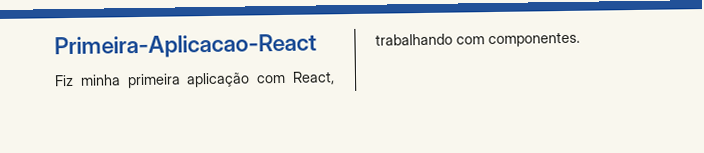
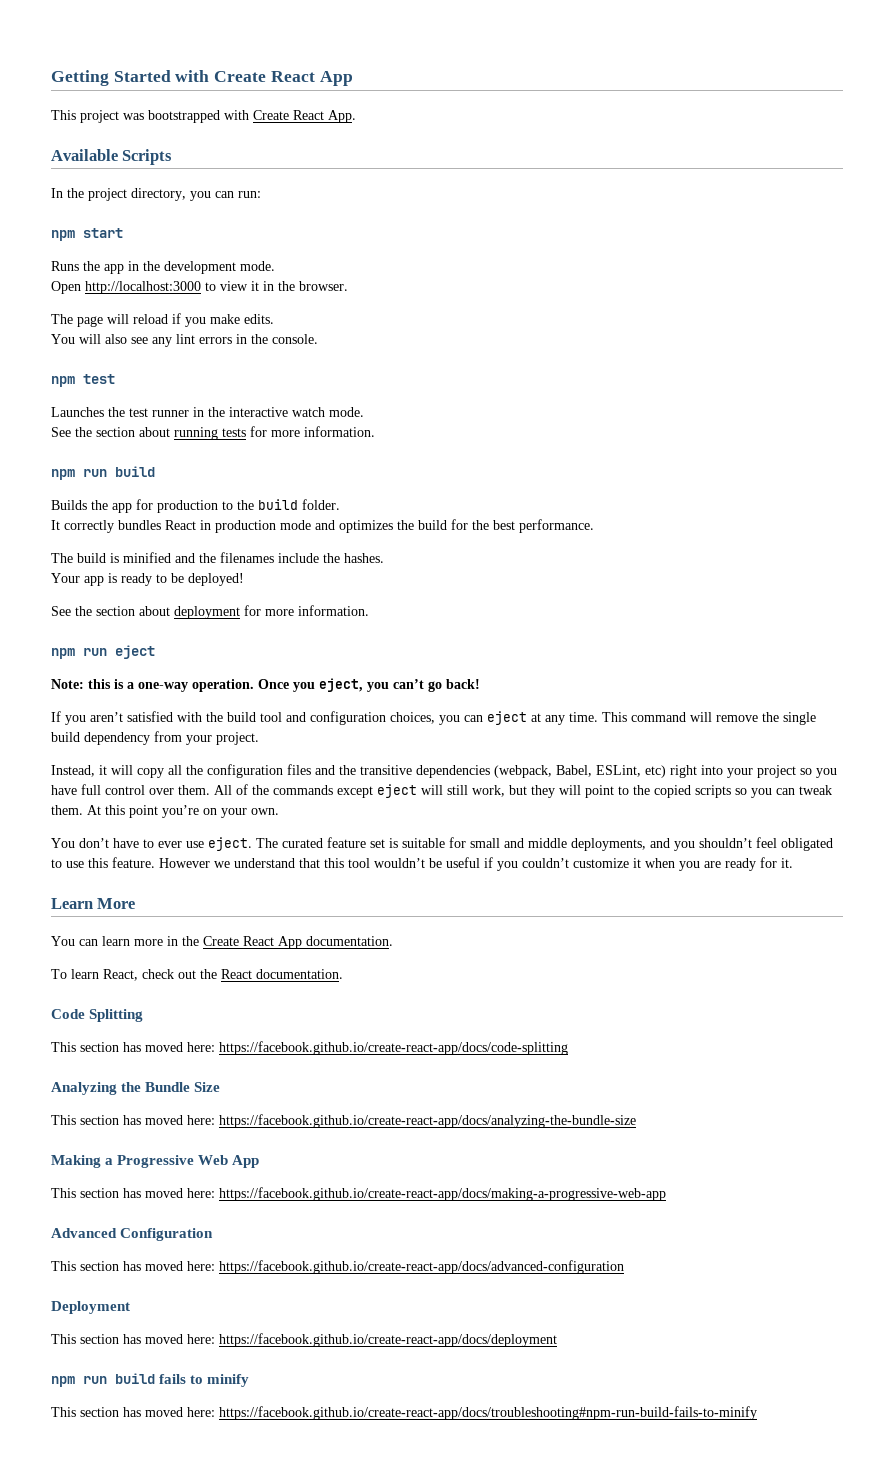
- Primeira-Aplicacao-React
- Fiz minha primeira aplicação com React, trabalhando com componentes.
+ Getting Started with Create React App
+ This project was bootstrapped with Create React App.
+ Available Scripts
+ In the project directory, you can run:
+ npm start
+ Runs the app in the development mode.
+ Open http://localhost:3000 to view it in the browser.
+ The page will reload if you make edits.
+ You will also see any lint errors in the console.
+ npm test
+ Launches the test runner in the interactive watch mode.
+ See the section about running tests for more information.
+ npm run build
+ Builds the app for production to the build folder.
+ It correctly bundles React in production mode and optimizes the build for the best performance.
+ The build is minified and the filenames include the hashes.
+ Your app is ready to be deployed!
+ See the section about deployment for more information.
+ npm run eject
+ Note: this is a one-way operation. Once you eject, you can’t go back!
+ If you aren’t satisfied with the build tool and configuration choices, you can eject at any time. This command will remove the single build dependency from your project.
+ Instead, it will copy all the configuration files and the transitive dependencies (webpack, Babel, ESLint, etc) right into your project so you have full control over them. All of the commands except eject will still work, but they will point to the copied scripts so you can tweak them. At this point you’re on your own.
+ You don’t have to ever use eject. The curated feature set is suitable for small and middle deployments, and you shouldn’t feel obligated to use this feature. However we understand that this tool wouldn’t be useful if you couldn’t customize it when you are ready for it.
+ Learn More
+ You can learn more in the Create React App documentation.
+ To learn React, check out the React documentation.
+ Code Splitting
+ This section has moved here: https://facebook.github.io/create-react-app/docs/code-splitting
+ Analyzing the Bundle Size
+ This section has moved here: https://facebook.github.io/create-react-app/docs/analyzing-the-bundle-size
+ Making a Progressive Web App
+ This section has moved here: https://facebook.github.io/create-react-app/docs/making-a-progressive-web-app
+ Advanced Configuration
+ This section has moved here: https://facebook.github.io/create-react-app/docs/advanced-configuration
+ Deployment
+ This section has moved here: https://facebook.github.io/create-react-app/docs/deployment
+ npm run build fails to minify
+ This section has moved here: https://facebook.github.io/create-react-app/docs/troubleshooting#npm-run-build-fails-to-minify

